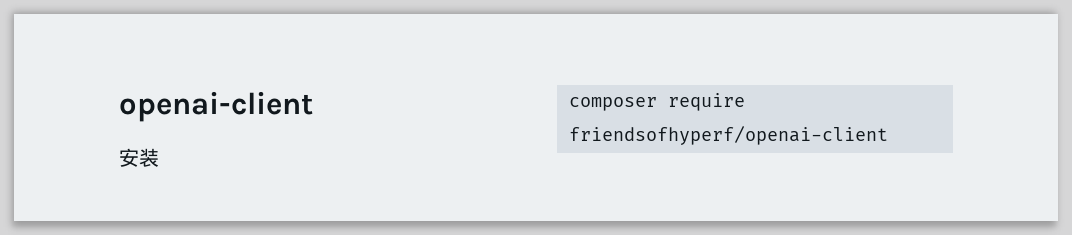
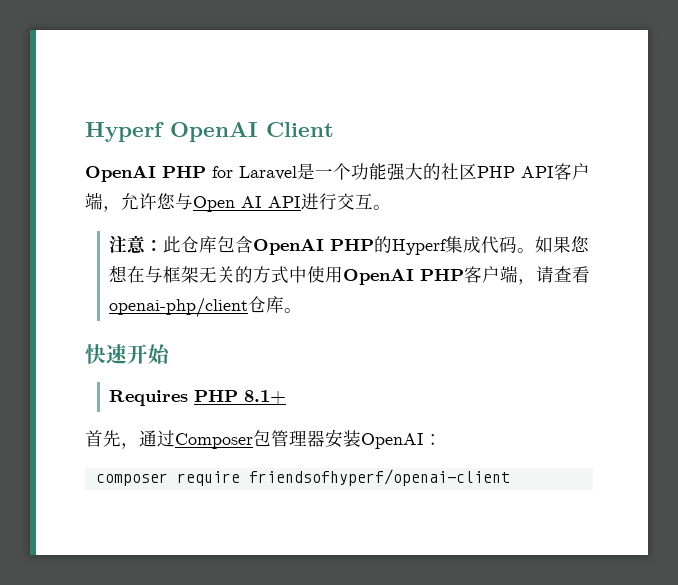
- openai-client
- 安装
+ Hyperf OpenAI Client
+ OpenAI PHP for Laravel是一个功能强大的社区PHP API客户端，允许您与Open AI API进行交互。
+ 注意：此仓库包含OpenAI PHP的Hyperf集成代码。如果您想在与框架无关的方式中使用OpenAI PHP客户端，请查看openai-php/client仓库。
+ 快速开始
+ Requires PHP 8.1+
+ 首先，通过Composer包管理器安装OpenAI：

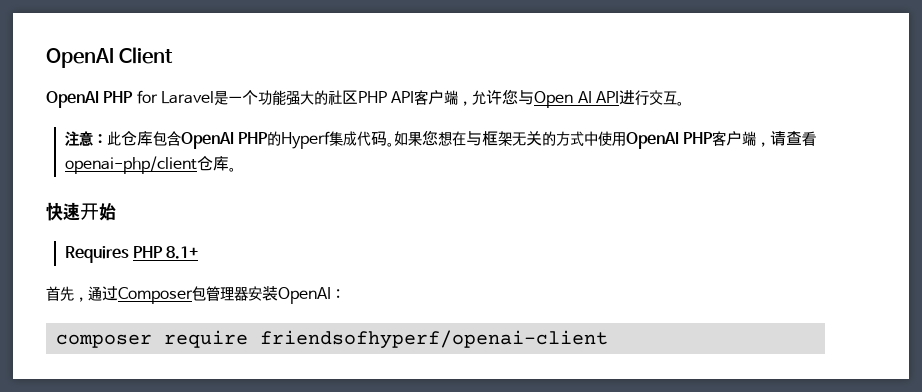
- Hyperf OpenAI Client
+ OpenAI Client

